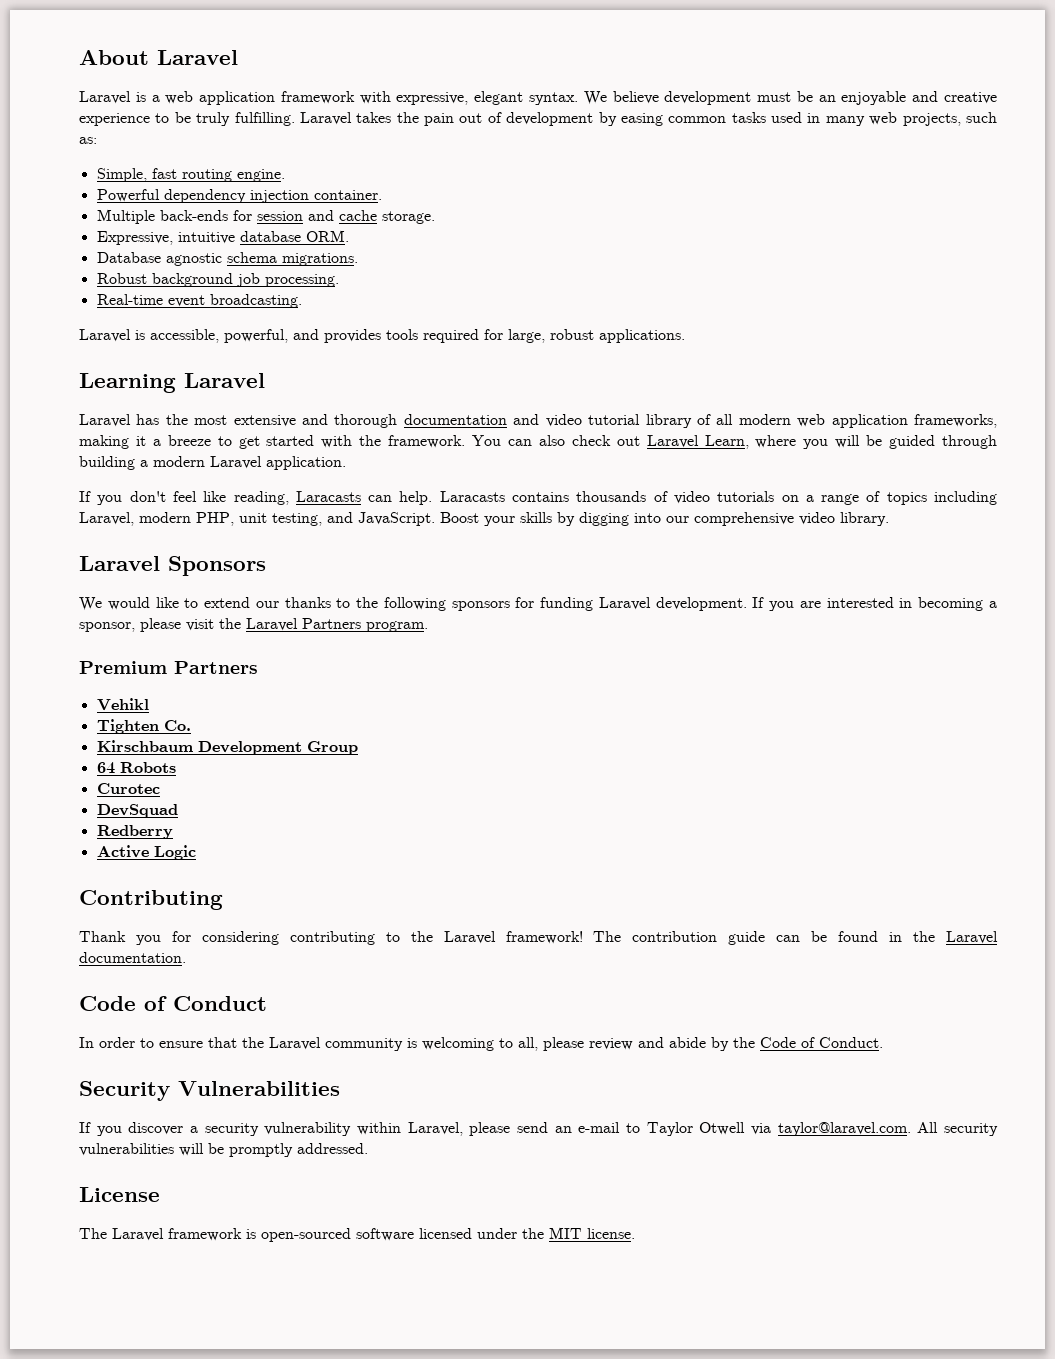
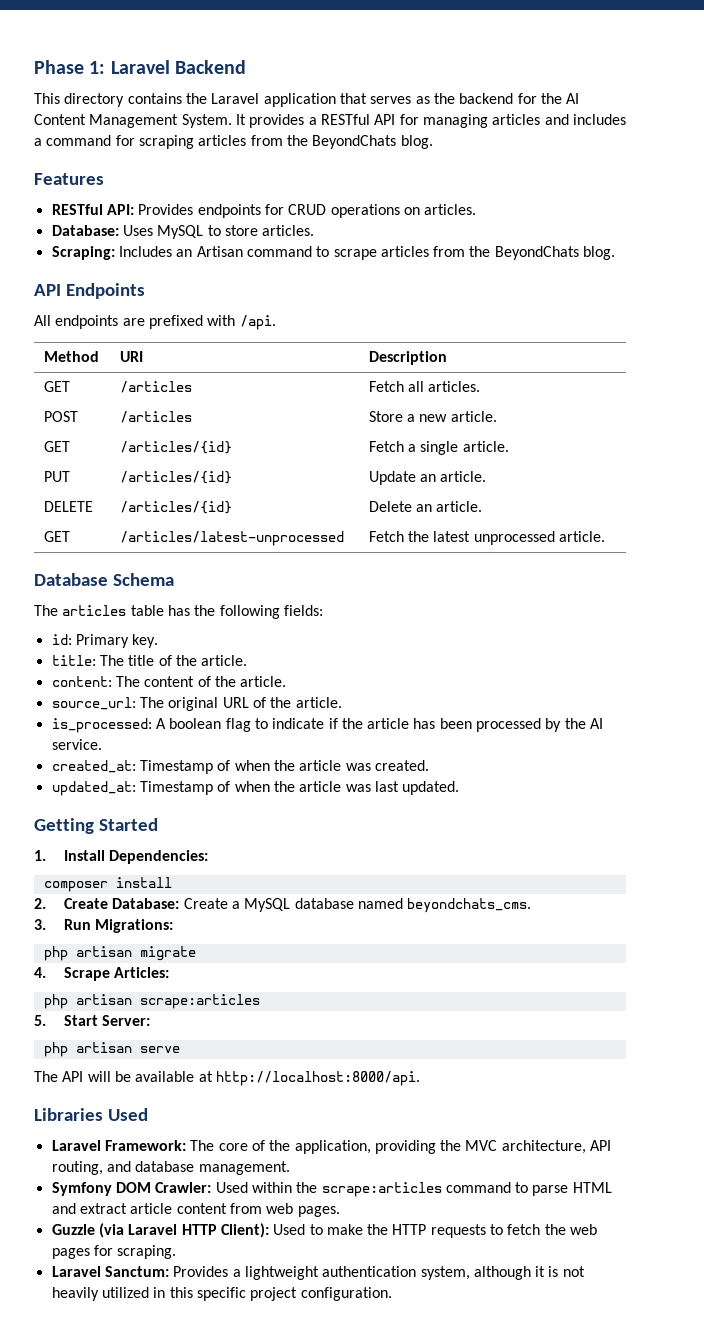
- About Laravel
- Laravel is a web application framework with expressive, elegant syntax. We believe development must be an enjoyable and creative experience to be truly fulfilling. Laravel takes the pain out of development by easing common tasks used in many web projects, such as:
- Simple, fast routing engine.
- Powerful dependency injection container.
- Multiple back-ends for session and cache storage.
- Expressive, intuitive database ORM.
- Database agnostic schema migrations.
- Robust background job processing.
- Real-time event broadcasting.
- Laravel is accessible, powerful, and provides tools required for large, robust applications.
- Learning Laravel
- Laravel has the most extensive and thorough documentation and video tutorial library of all modern web application frameworks, making it a breeze to get started with the framework. You can also check out Laravel Learn, where you will be guided through building a modern Laravel application.
- If you don't feel like reading, Laracasts can help. Laracasts contains thousands of video tutorials on a range of topics including Laravel, modern PHP, unit testing, and JavaScript. Boost your skills by digging into our comprehensive video library.
- Laravel Sponsors
- We would like to extend our thanks to the following sponsors for funding Laravel development. If you are interested in becoming a sponsor, please visit the Laravel Partners program.
- Premium Partners
- Vehikl
- Tighten Co.
- Kirschbaum Development Group
- 64 Robots
- Curotec
- DevSquad
- Redberry
- Active Logic
- Contributing
- Thank you for considering contributing to the Laravel framework! The contribution guide can be found in the Laravel documentation.
- Code of Conduct
- In order to ensure that the Laravel community is welcoming to all, please review and abide by the Code of Conduct.
- Security Vulnerabilities
- If you discover a security vulnerability within Laravel, please send an e-mail to Taylor Otwell via taylor@laravel.com. All security vulnerabilities will be promptly addressed.
- License
- The Laravel framework is open-sourced software licensed under the MIT license.
+ Phase 1: Laravel Backend
+ This directory contains the Laravel application that serves as the backend for the AI Content Management System. It provides a RESTful API for managing articles and includes a command for scraping articles from the BeyondChats blog.
+ Features
+ RESTful API: Provides endpoints for CRUD operations on articles.
+ Database: Uses MySQL to store articles.
+ Scraping: Includes an Artisan command to scrape articles from the BeyondChats blog.
+ API Endpoints
+ All endpoints are prefixed with /api.
+ Method | URI | Description
+ GET | /articles | Fetch all articles.
+ POST | /articles | Store a new article.
+ GET | /articles/{id} | Fetch a single article.
+ PUT | /articles/{id} | Update an article.
+ DELETE | /articles/{id} | Delete an article.
+ GET | /articles/latest-unprocessed | Fetch the latest unprocessed article.
+ Database Schema
+ The articles table has the following fields:
+ id: Primary key.
+ title: The title of the article.
+ content: The content of the article.
+ source_url: The original URL of the article.
+ is_processed: A boolean flag to indicate if the article has been processed by the AI service.
+ created_at: Timestamp of when the article was created.
+ updated_at: Timestamp of when the article was last updated.
+ Getting Started
+ 1. Install Dependencies:
+ composer install
+ 2. Create Database: Create a MySQL database named beyondchats_cms.
+ 3. Run Migrations:
+ php artisan migrate
+ 4. Scrape Articles:
+ php artisan scrape:articles
+ 5. Start Server:
+ php artisan serve
+ The API will be available at http://localhost:8000/api.
+ Libraries Used
+ Laravel Framework: The core of the application, providing the MVC architecture, API routing, and database management.
+ Symfony DOM Crawler: Used within the scrape:articles command to parse HTML and extract article content from web pages.
+ Guzzle (via Laravel HTTP Client): Used to make the HTTP requests to fetch the web pages for scraping.
+ Laravel Sanctum: Provides a lightweight authentication system, although it is not heavily utilized in this specific project configuration.

